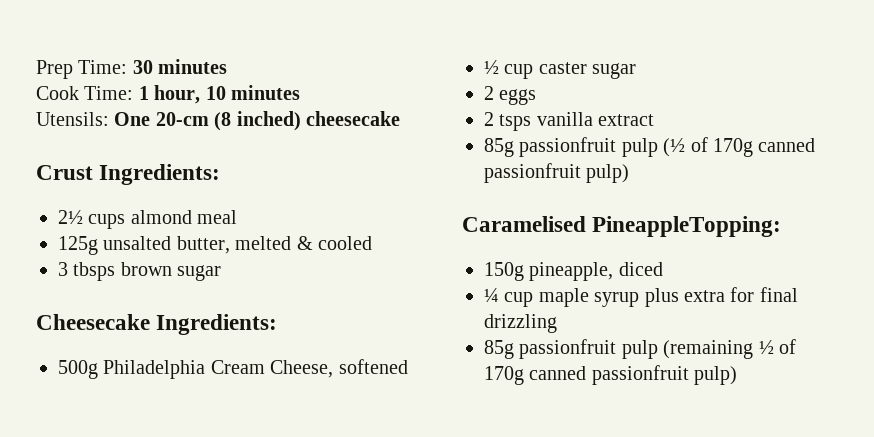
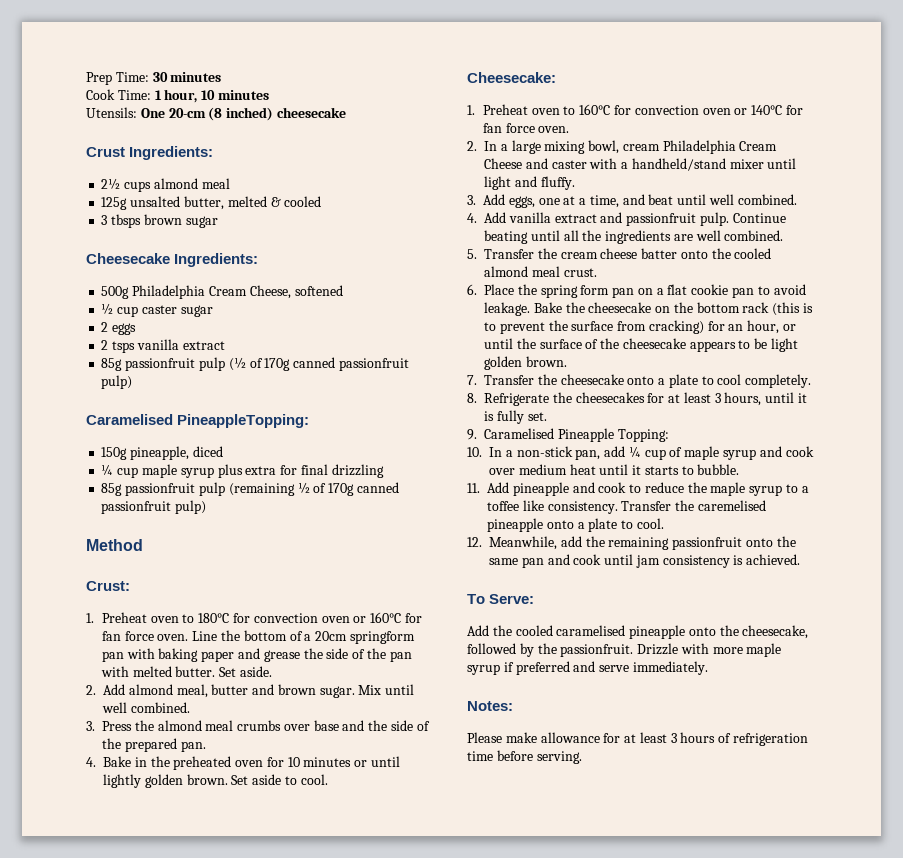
+ Method
+ Crust:
+ 1. Preheat oven to 180°C for convection oven or 160°C for fan force oven. Line the bottom of a 20cm springform pan with baking paper and grease the side of the pan with melted butter. Set aside.
+ 2. Add almond meal, butter and brown sugar. Mix until well combined.
+ 3. Press the almond meal crumbs over base and the side of the prepared pan.
+ 4. Bake in the preheated oven for 10 minutes or until lightly golden brown. Set aside to cool.
+ Cheesecake:
+ 1. Preheat oven to 160°C for convection oven or 140°C for fan force oven.
+ 2. In a large mixing bowl, cream Philadelphia Cream Cheese and caster with a handheld/stand mixer until light and fluffy.
+ 3. Add eggs, one at a time, and beat until well combined.
+ 4. Add vanilla extract and passionfruit pulp. Continue beating until all the ingredients are well combined.
+ 5. Transfer the cream cheese batter onto the cooled almond meal crust.
+ 6. Place the spring form pan on a flat cookie pan to avoid leakage. Bake the cheesecake on the bottom rack (this is to prevent the surface from cracking) for an hour, or until the surface of the cheesecake appears to be light golden brown.
+ 7. Transfer the cheesecake onto a plate to cool completely.
+ 8. Refrigerate the cheesecakes for at least 3 hours, until it is fully set.
+ 9. Caramelised Pineapple Topping:
+ 10. In a non-stick pan, add ¼ cup of maple syrup and cook over medium heat until it starts to bubble.
+ 11. Add pineapple and cook to reduce the maple syrup to a toffee like consistency. Transfer the caremelised pineapple onto a plate to cool.
+ 12. Meanwhile, add the remaining passionfruit onto the same pan and cook until jam consistency is achieved.
+ To Serve:
+ Add the cooled caramelised pineapple onto the cheesecake, followed by the passionfruit. Drizzle with more maple syrup if preferred and serve immediately.
+ Notes:
+ Please make allowance for at least 3 hours of refrigeration time before serving.

